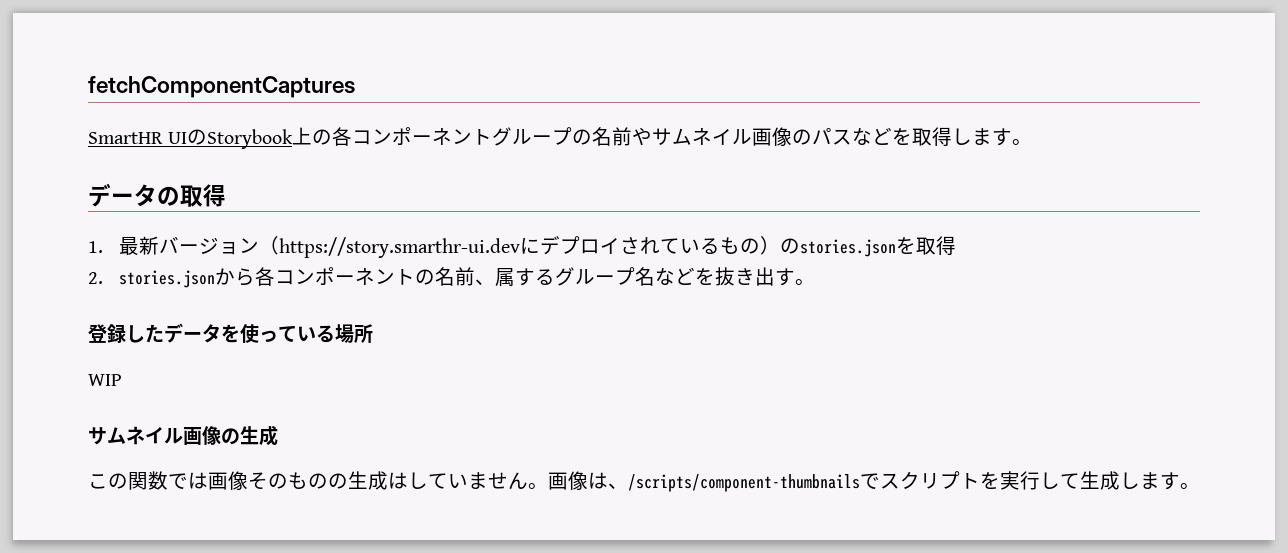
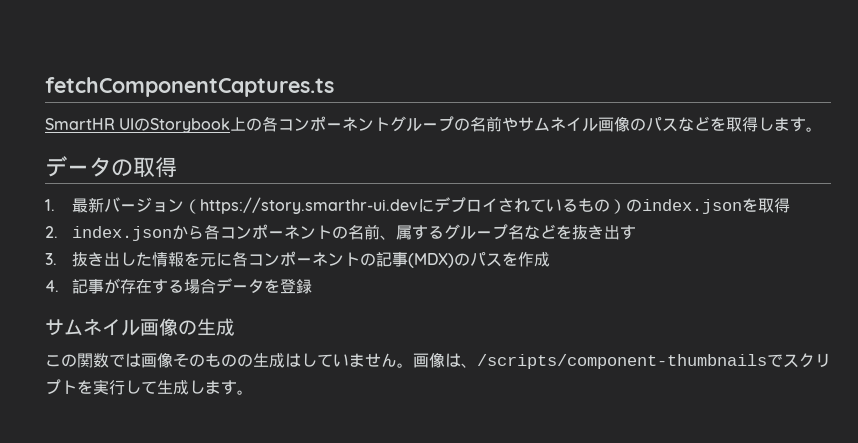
- fetchComponentCaptures
+ fetchComponentCaptures.ts
- 1.最新バージョン（https://story.smarthr-ui.devにデプロイされているもの）のstories.jsonを取得
+ 1.最新バージョン（https://story.smarthr-ui.devにデプロイされているもの）のindex.jsonを取得
- 2. stories.jsonから各コンポーネントの名前、属するグループ名などを抜き出す。
- 登録したデータを使っている場所
- WIP
+ 2. index.jsonから各コンポーネントの名前、属するグループ名などを抜き出す
+ 3.抜き出した情報を元に各コンポーネントの記事(MDX)のパスを作成
+ 4.記事が存在する場合データを登録

